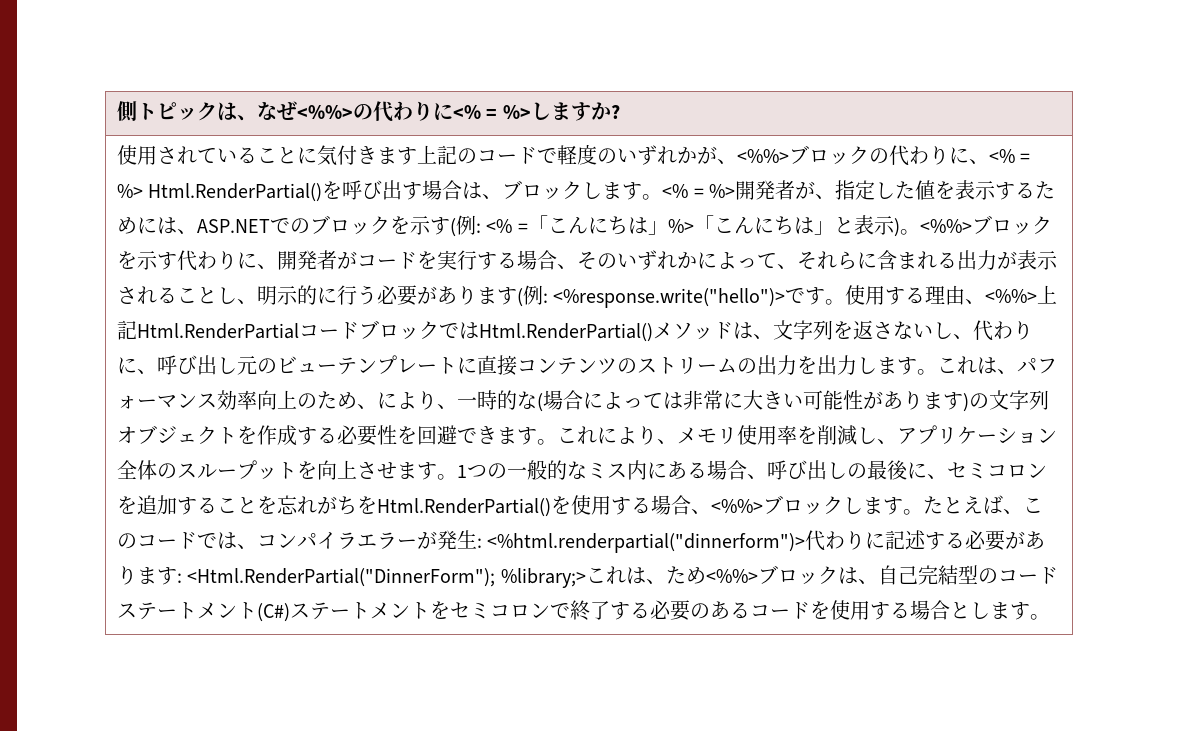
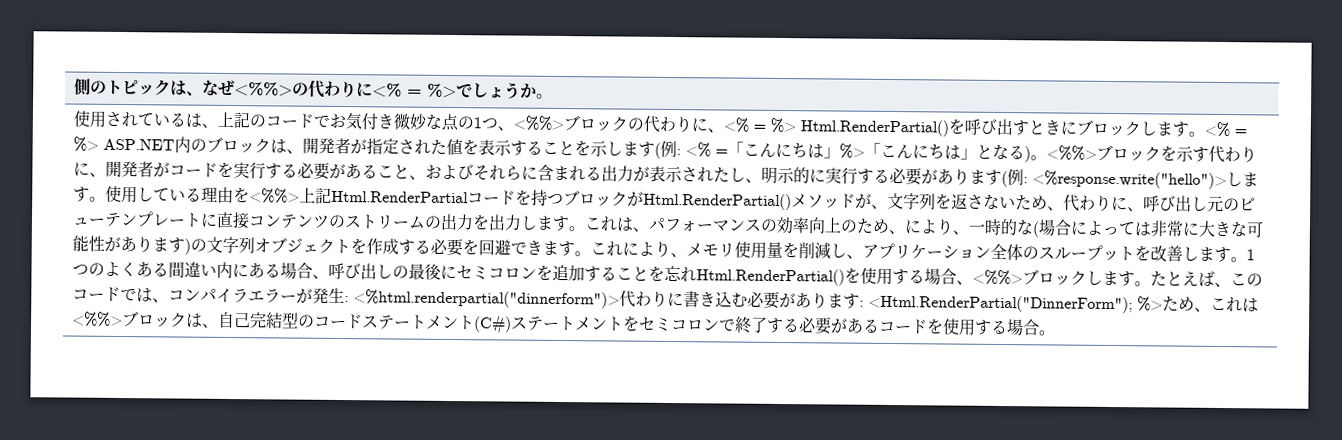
- 側トピックは、なぜ<%%>の代わりに<% = %>しますか?
+ 側のトピックは、なぜ<%%>の代わりに<% = %>でしょうか。
- 使用されていることに気付きます上記のコードで軽度のいずれかが、<%%>ブロックの代わりに、<% = %> Html.RenderPartial()を呼び出す場合は、ブロックします。
+ 使用されているは、上記のコードでお気付き微妙な点の1つ、<%%>ブロックの代わりに、<% = %> Html.RenderPartial()を呼び出すときにブロックします。
- <% = %>開発者が、指定した値を表示するためには、ASP.NETでのブロックを示す(例: <% =「こんにちは」%>「こんにちは」と表示)。
+ <% = %> ASP.NET内のブロックは、開発者が指定された値を表示することを示します(例: <% =「こんにちは」%>「こんにちは」となる)。
- <%%>ブロックを示す代わりに、開発者がコードを実行する場合、そのいずれかによって、それらに含まれる出力が表示されることし、明示的に行う必要があります(例: <%response.write("hello")>です。
+ <%%>ブロックを示す代わりに、開発者がコードを実行する必要があること、およびそれらに含まれる出力が表示されたし、明示的に実行する必要があります(例: <%response.write("hello")>します。
- 使用する理由、<%%>上記Html.RenderPartialコードブロックではHtml.RenderPartial()メソッドは、文字列を返さないし、代わりに、呼び出し元のビューテンプレートに直接コンテンツのストリームの出力を出力します。
+ 使用している理由を<%%>上記Html.RenderPartialコードを持つブロックがHtml.RenderPartial()メソッドが、文字列を返さないため、代わりに、呼び出し元のビューテンプレートに直接コンテンツのストリームの出力を出力します。
- これは、パフォーマンス効率向上のため、により、一時的な(場合によっては非常に大きい可能性があります)の文字列オブジェクトを作成する必要性を回避できます。
+ これは、パフォーマンスの効率向上のため、により、一時的な(場合によっては非常に大きな可能性があります)の文字列オブジェクトを作成する必要を回避できます。
- これにより、メモリ使用率を削減し、アプリケーション全体のスループットを向上させます。
+ これにより、メモリ使用量を削減し、アプリケーション全体のスループットを改善します。
- 1つの一般的なミス内にある場合、呼び出しの最後に、セミコロンを追加することを忘れがちをHtml.RenderPartial()を使用する場合、<%%>ブロックします。
+ 1つのよくある間違い内にある場合、呼び出しの最後にセミコロンを追加することを忘れHtml.RenderPartial()を使用する場合、<%%>ブロックします。
- たとえば、このコードでは、コンパイラエラーが発生: <%html.renderpartial("dinnerform")>代わりに記述する必要があります: <Html.RenderPartial("DinnerForm"); %library;>これは、ため<%%>ブロックは、自己完結型のコードステートメント(C#)ステートメントをセミコロンで終了する必要のあるコードを使用する場合とします。
+ たとえば、このコードでは、コンパイラエラーが発生: <%html.renderpartial("dinnerform")>代わりに書き込む必要があります: <Html.RenderPartial("DinnerForm"); %>ため、これは<%%>ブロックは、自己完結型のコードステートメント(C#)ステートメントをセミコロンで終了する必要があるコードを使用する場合。

